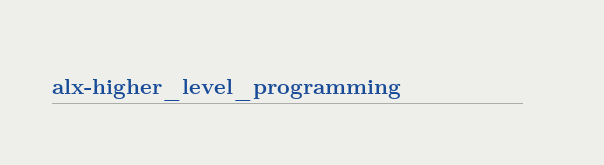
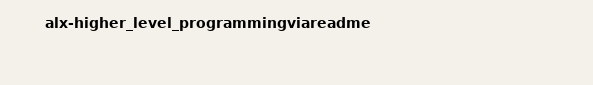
- alx-higher_level_programming
+ alx-higher_level_programmingviareadme

